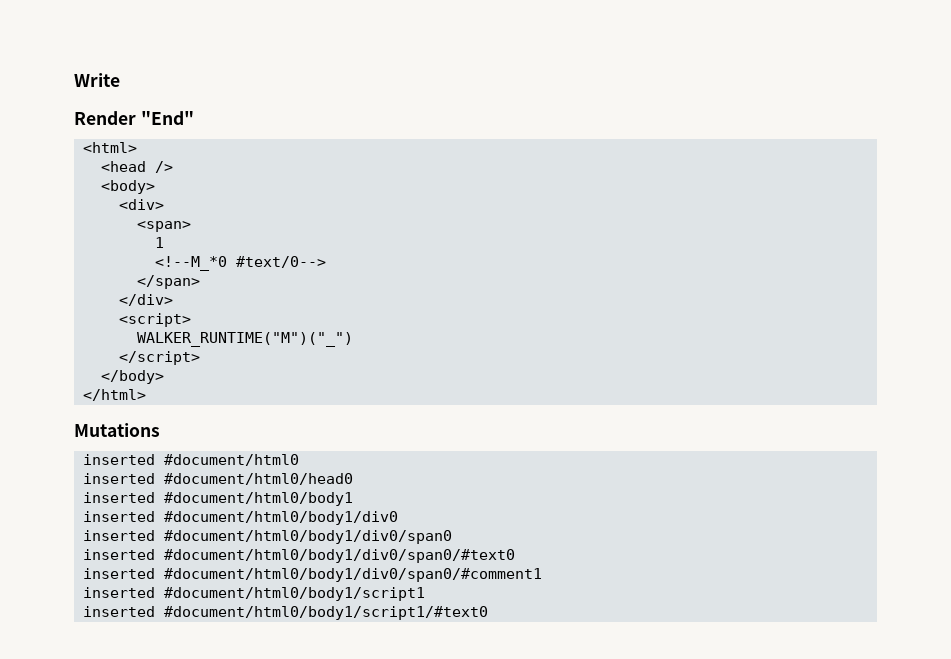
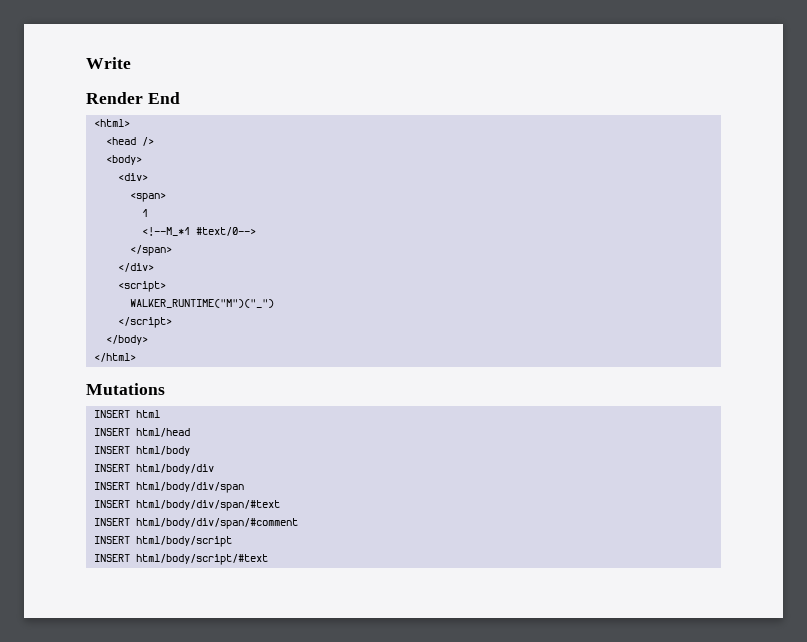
- Render "End"
+ Render End
- <!--M_*0 #text/0-->
+ <!--M_*1 #text/0-->
- inserted #document/html0
- inserted #document/html0/head0
- inserted #document/html0/body1
- inserted #document/html0/body1/div0
- inserted #document/html0/body1/div0/span0
- inserted #document/html0/body1/div0/span0/#text0
- inserted #document/html0/body1/div0/span0/#comment1
- inserted #document/html0/body1/script1
- inserted #document/html0/body1/script1/#text0
+ INSERT html
+ INSERT html/head
+ INSERT html/body
+ INSERT html/body/div
+ INSERT html/body/div/span
+ INSERT html/body/div/span/#text
+ INSERT html/body/div/span/#comment
+ INSERT html/body/script
+ INSERT html/body/script/#text

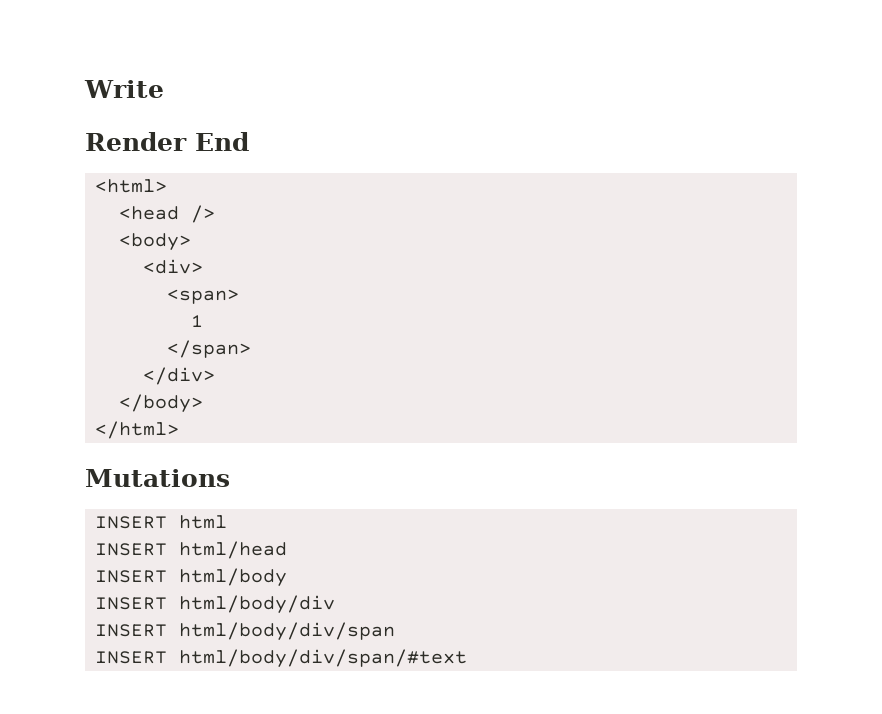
- <!--M_*1 #text/0-->
- <script>
- WALKER_RUNTIME("M")("_")
- </script>
- INSERT html/body/div/span/#comment
- INSERT html/body/script
- INSERT html/body/script/#text

